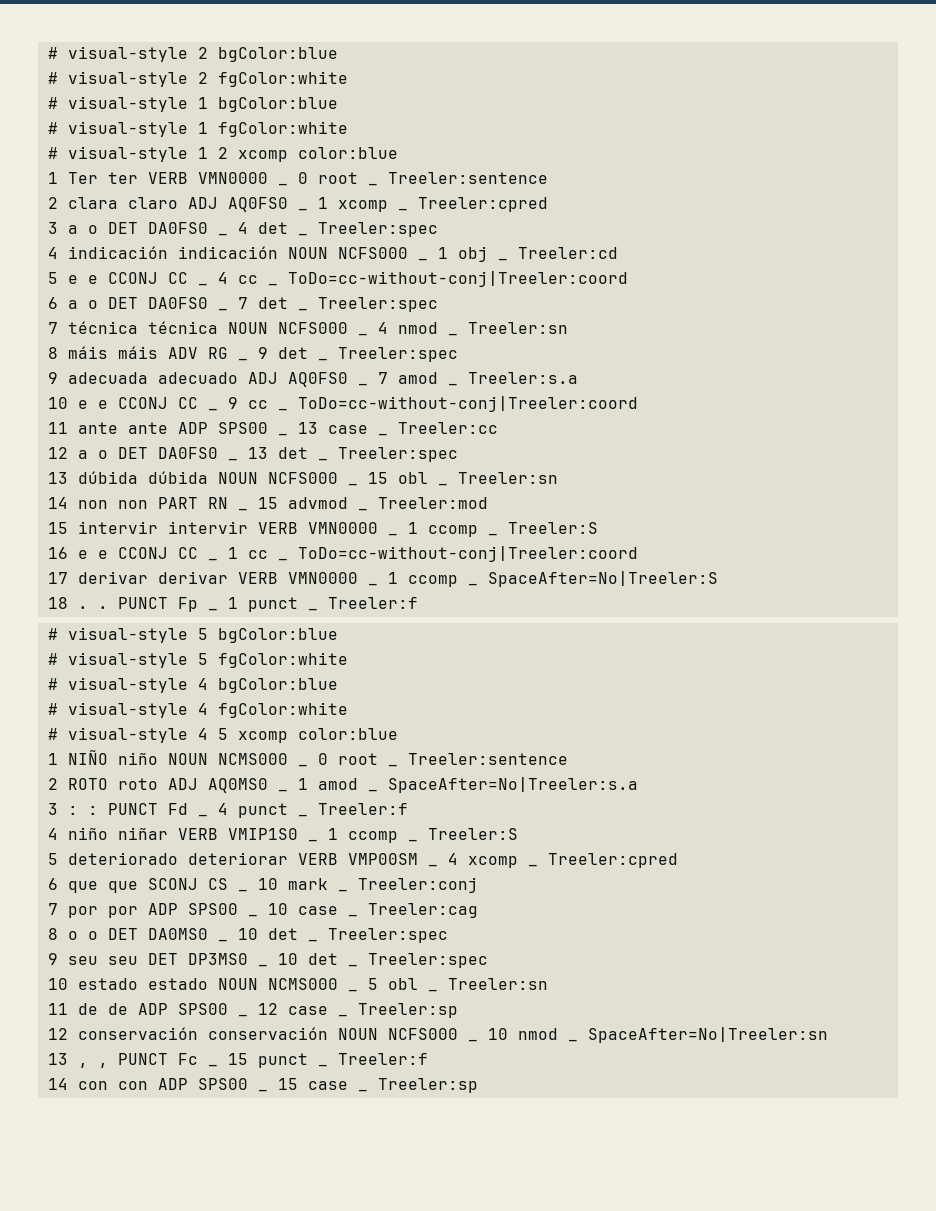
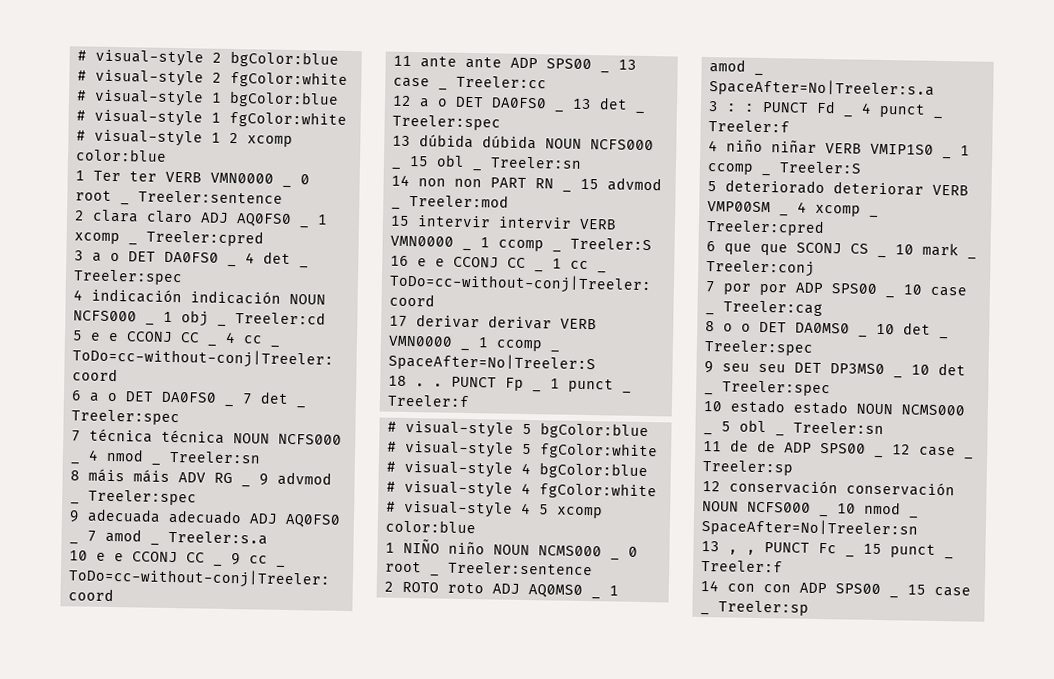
- 8 máis máis ADV RG _ 9 det _ Treeler:spec
+ 8 máis máis ADV RG _ 9 advmod _ Treeler:spec

